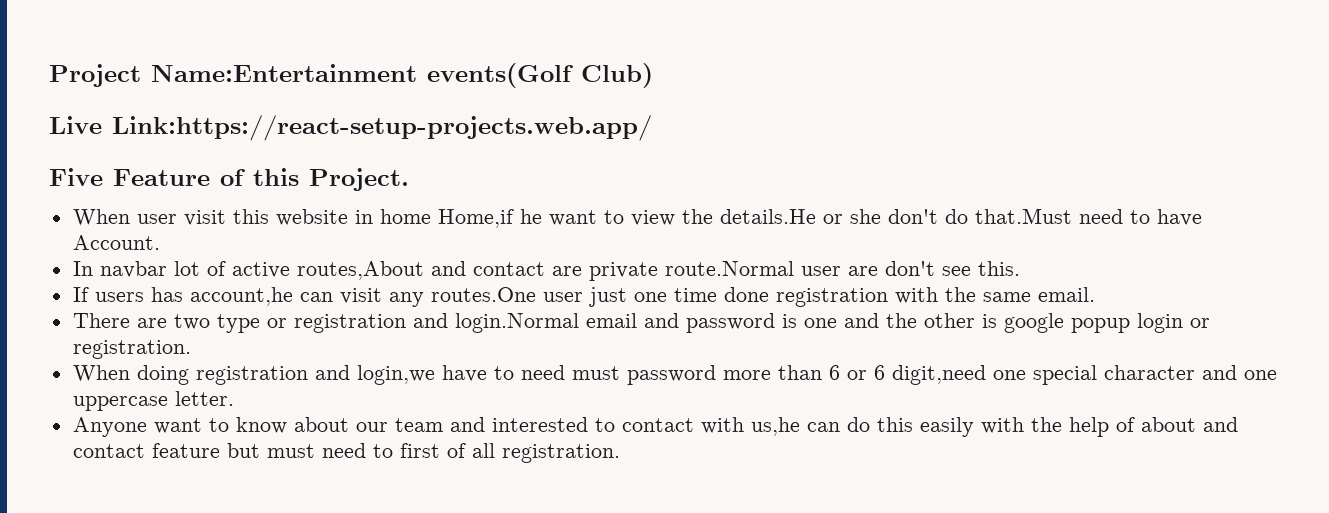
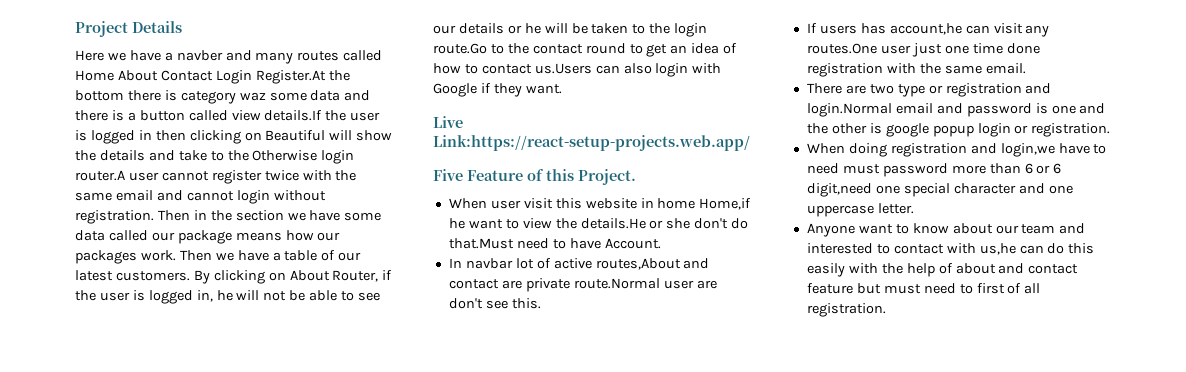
- Project Name:Entertainment events(Golf Club)
+ Project Details
+ Here we have a navber and many routes called Home About Contact Login Register.At the bottom there is category waz some data and there is a button called view details.If the user is logged in then clicking on Beautiful will show the details and take to the Otherwise login router.A user cannot register twice with the same email and cannot login without registration. Then in the section we have some data called our package means how our packages work. Then we have a table of our latest customers. By clicking on About Router, if the user is logged in, he will not be able to see our details or he will be taken to the login route.Go to the contact round to get an idea of how to contact us.Users can also login with Google if they want.

